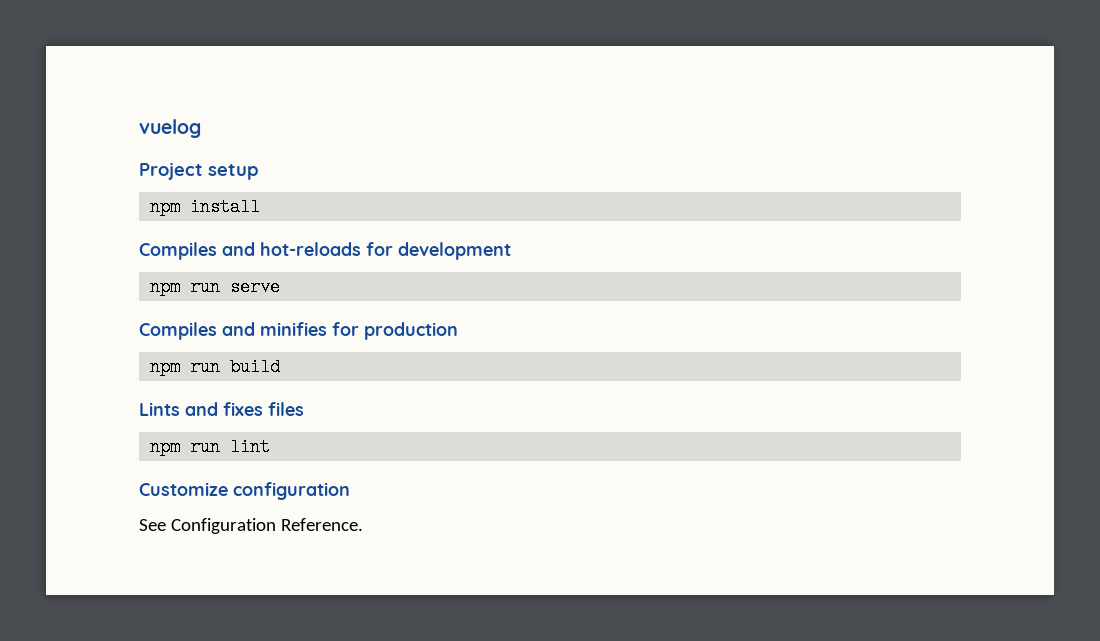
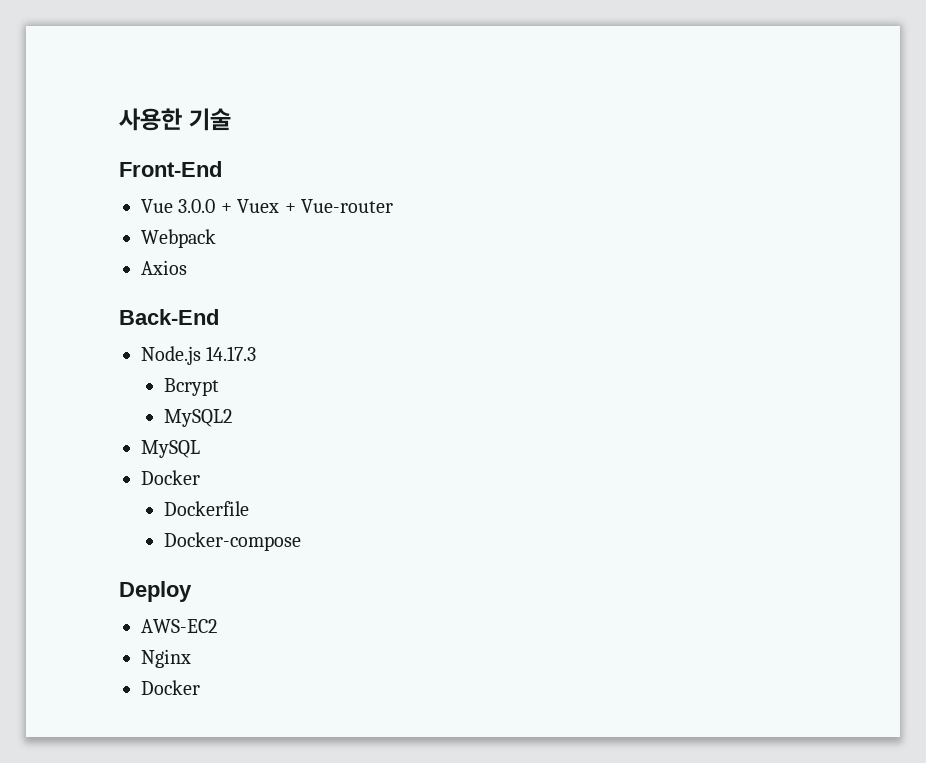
- vuelog
- Project setup
- npm install
- Compiles and hot-reloads for development
- npm run serve
- Compiles and minifies for production
- npm run build
- Lints and fixes files
- npm run lint
- Customize configuration
- See Configuration Reference.
+ 사용한 기술
+ Front-End
+ Vue 3.0.0 + Vuex + Vue-router
+ Webpack
+ Axios
+ Back-End
+ Node.js 14.17.3
+ Bcrypt
+ MySQL2
+ MySQL
+ Docker
+ Dockerfile
+ Docker-compose
+ Deploy
+ AWS-EC2
+ Nginx
+ Docker

